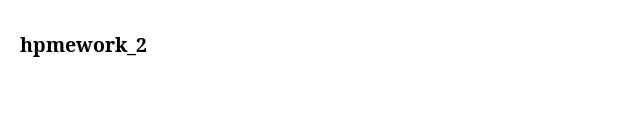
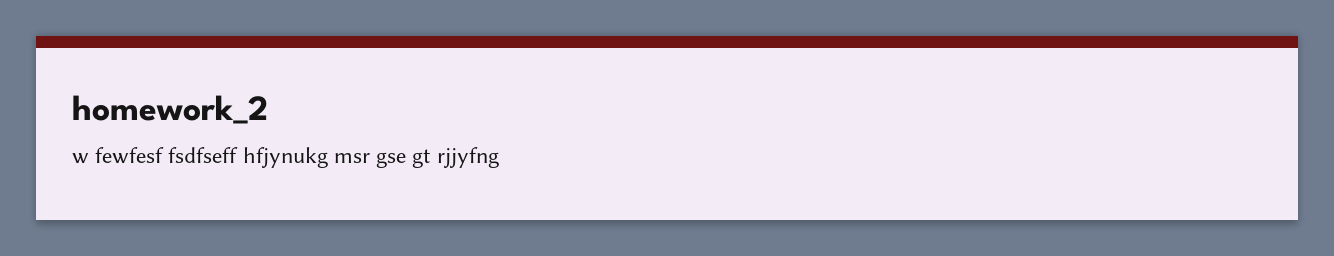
- hpmework_2
+ homework_2
+ w fewfesf fsdfseff hfjynukg msr gse gt rjjyfng

